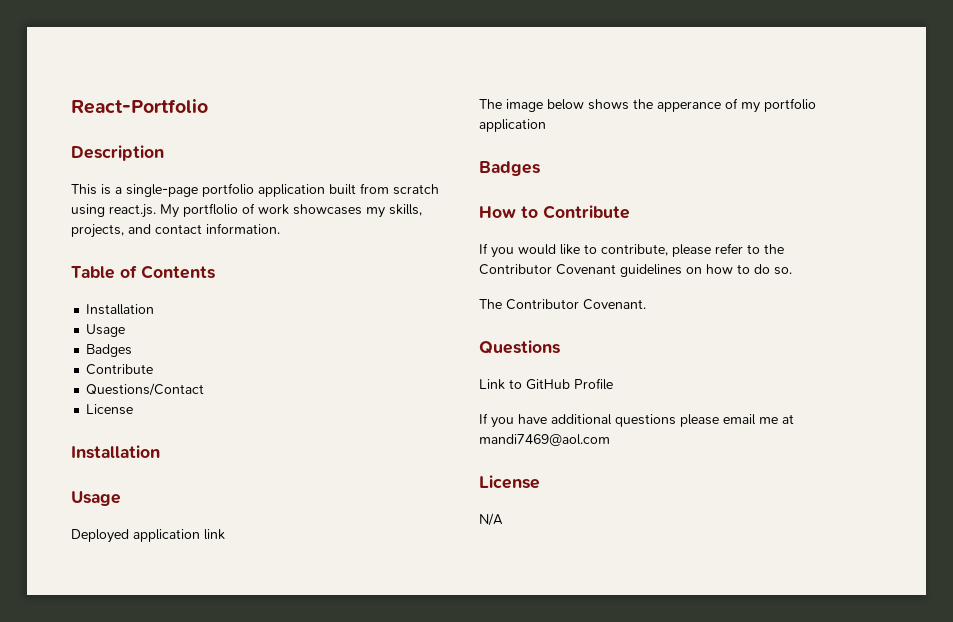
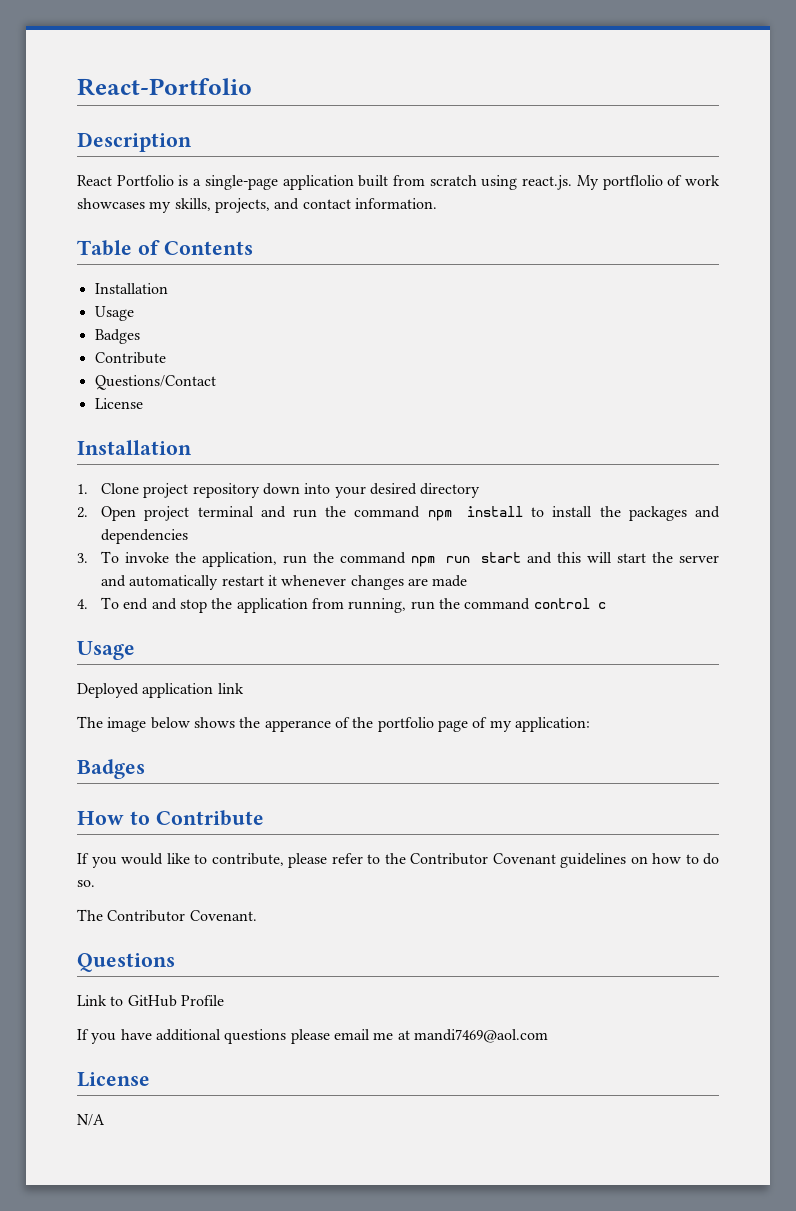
- This is a single-page portfolio application built from scratch using react.js. My portflolio of work showcases my skills, projects, and contact information.
+ React Portfolio is a single-page application built from scratch using react.js. My portflolio of work showcases my skills, projects, and contact information.
+ 1. Clone project repository down into your desired directory
+ 2. Open project terminal and run the command npm install to install the packages and dependencies
+ 3. To invoke the application, run the command npm run start and this will start the server and automatically restart it whenever changes are made
+ 4. To end and stop the application from running, run the command control c
- The image below shows the apperance of my portfolio application
+ The image below shows the apperance of the portfolio page of my application:

